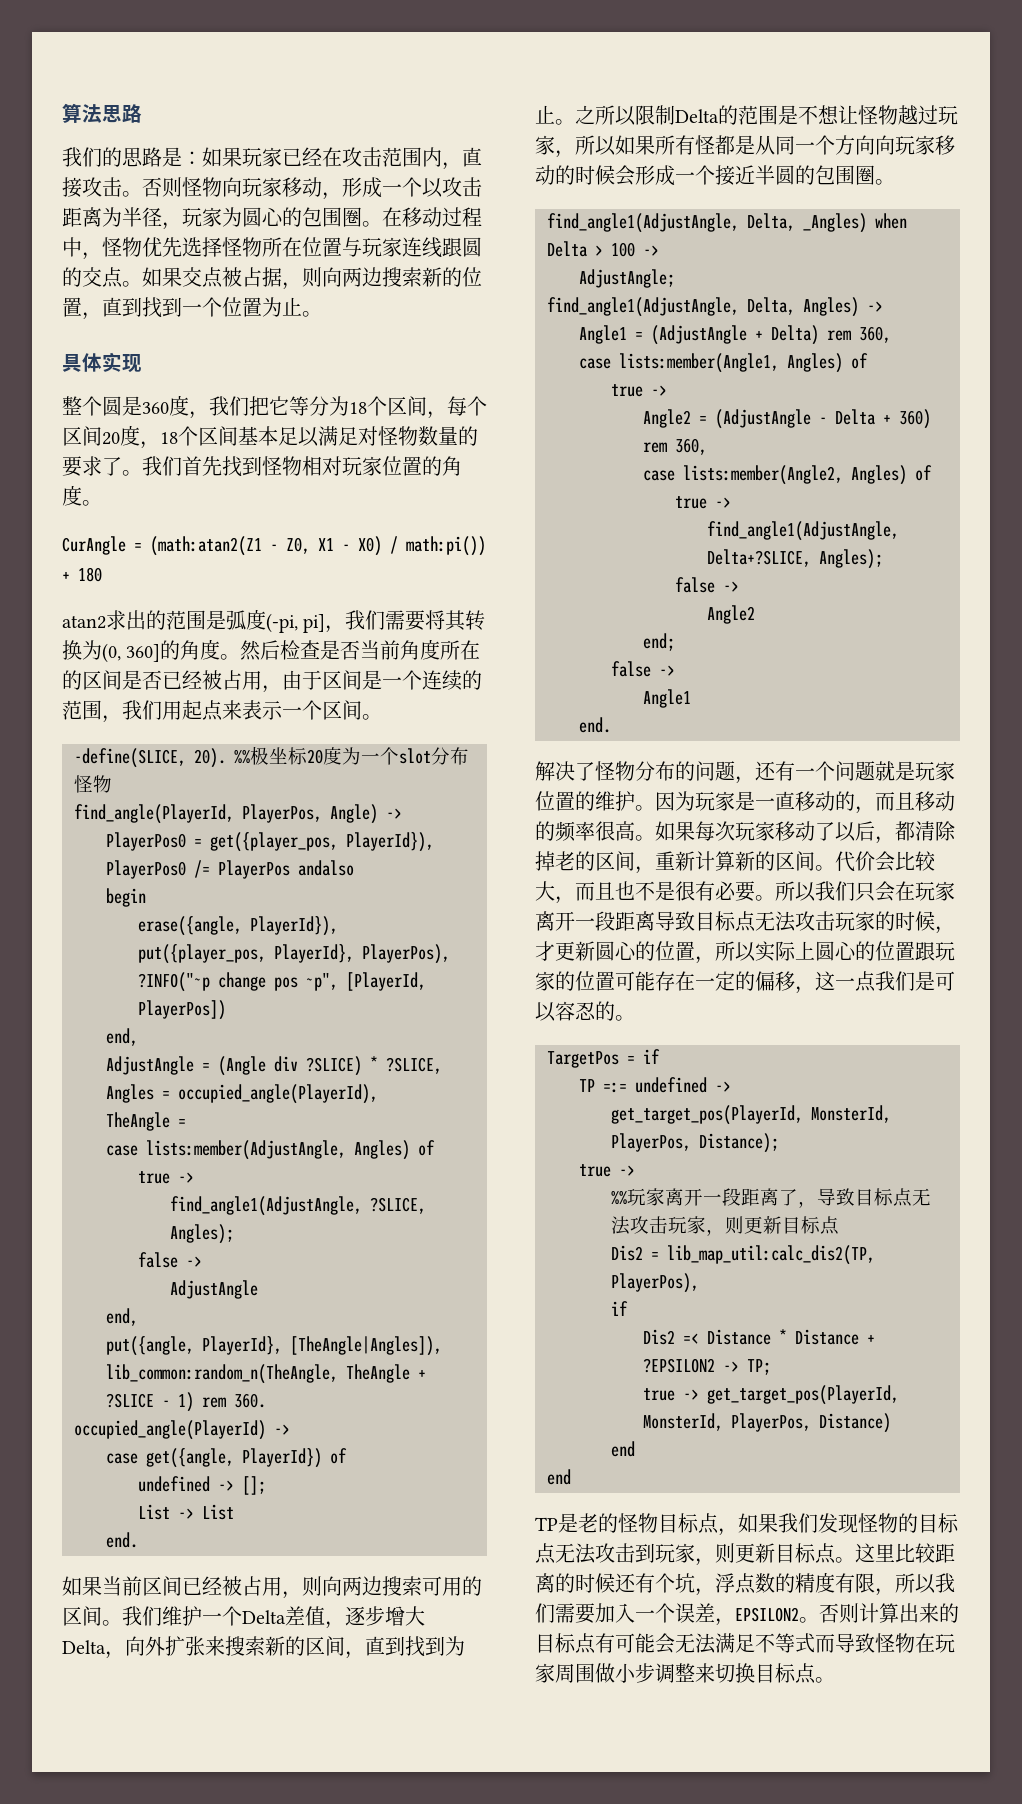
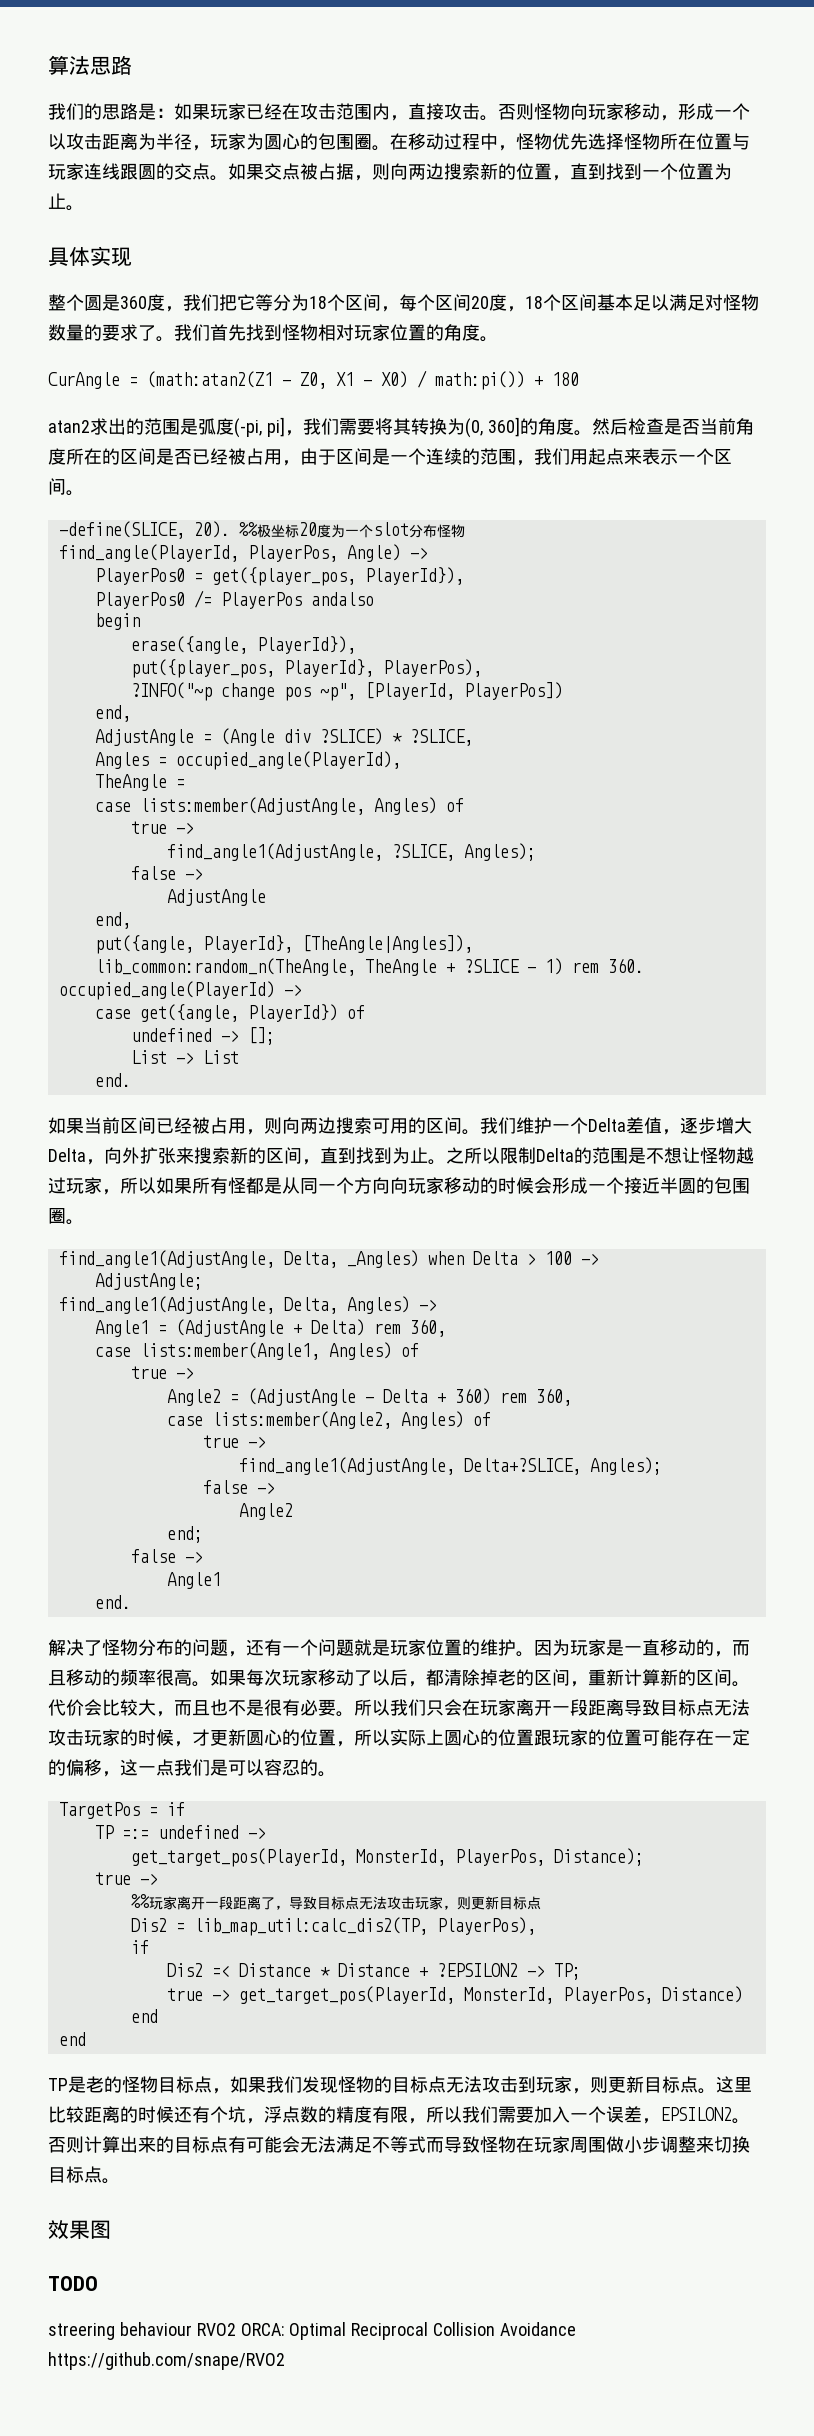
+ 效果图
+ TODO
+ streering behaviour RVO2 ORCA: Optimal Reciprocal Collision Avoidance https://github.com/snape/RVO2

